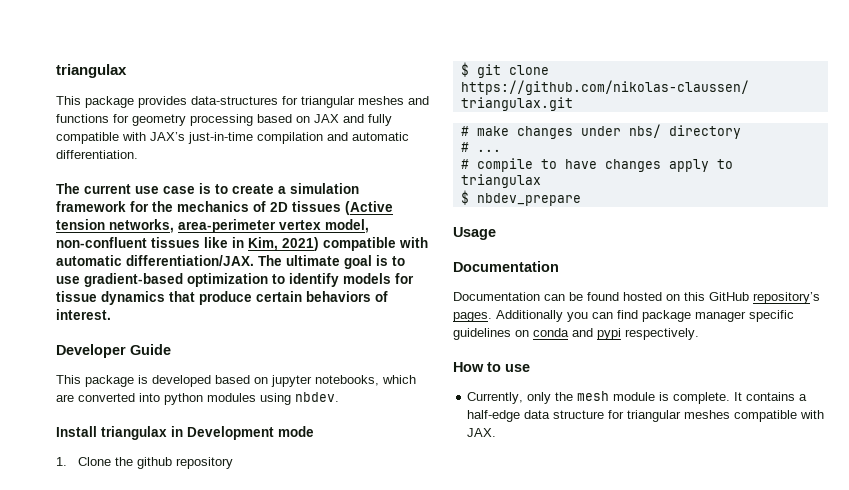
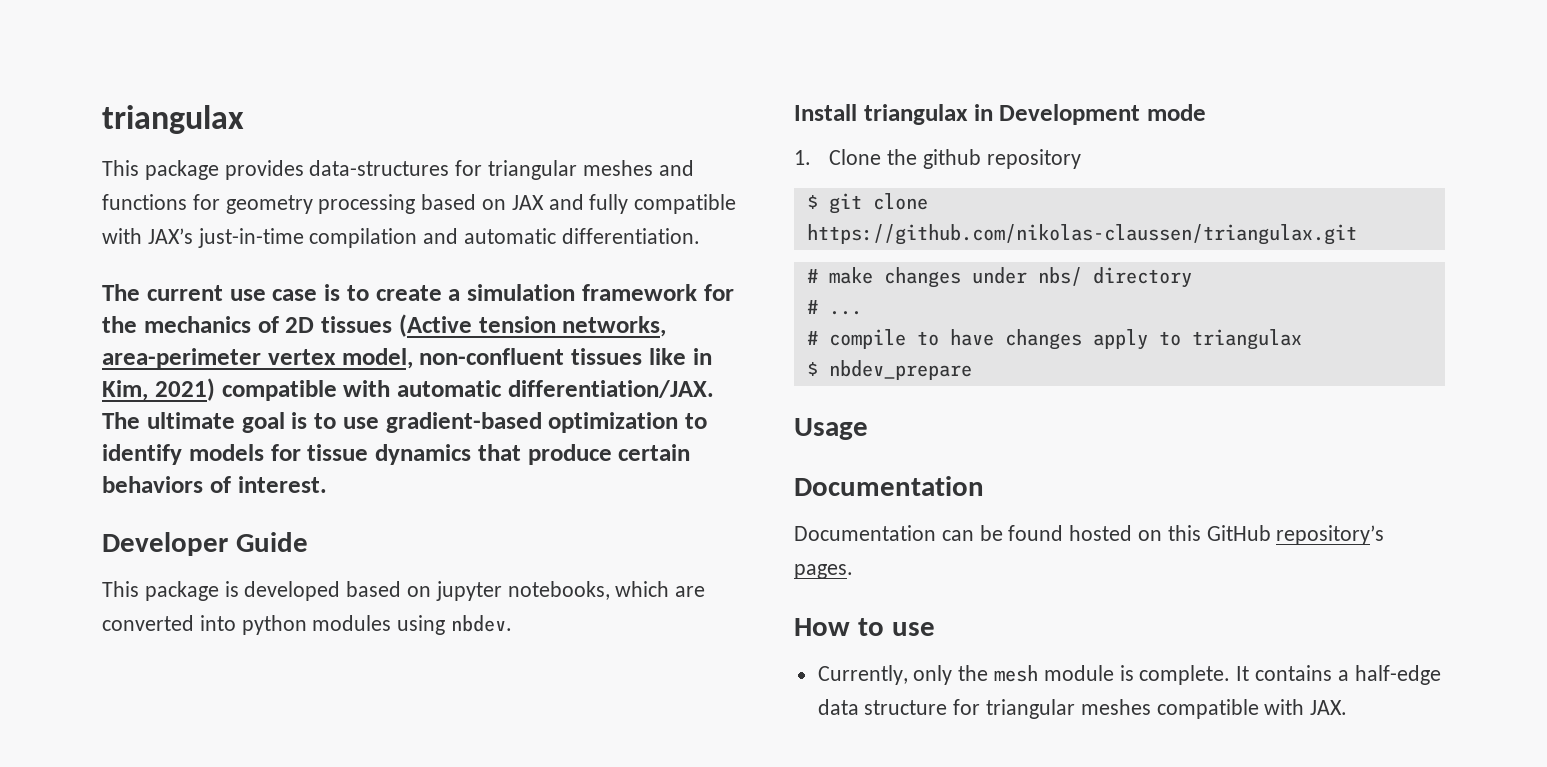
- Additionally you can find package manager specific guidelines on conda and pypi respectively.

